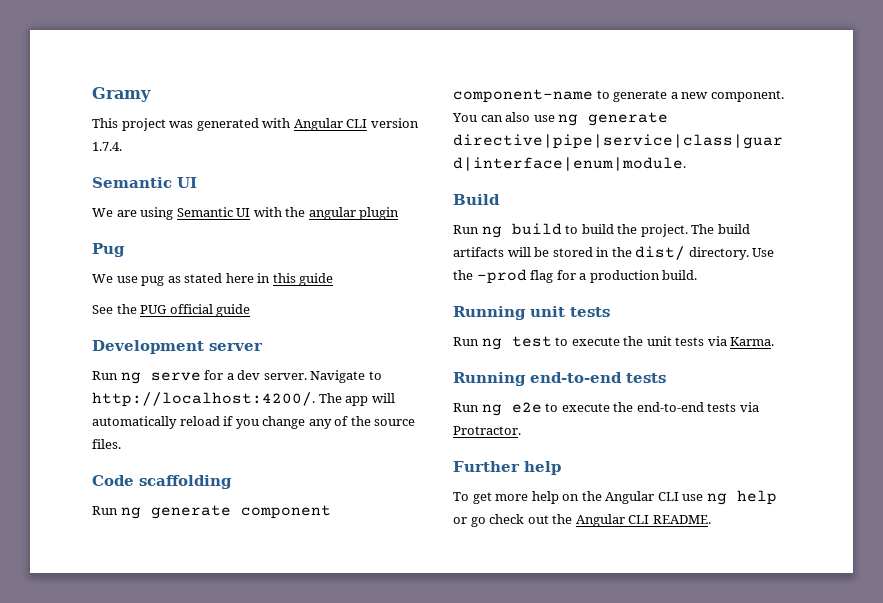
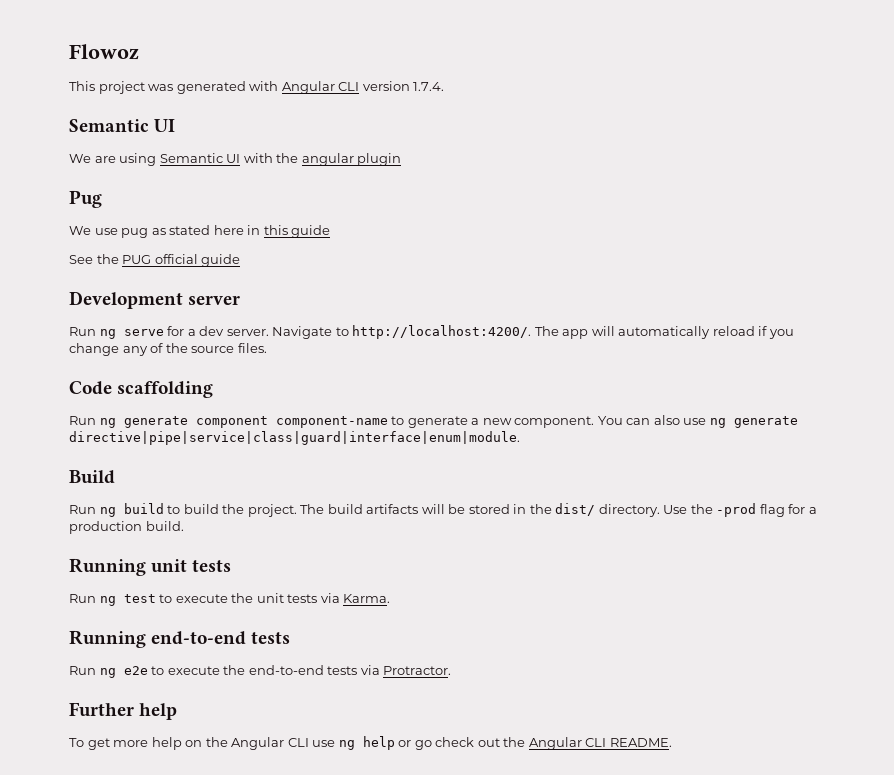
- Gramy
+ Flowoz

